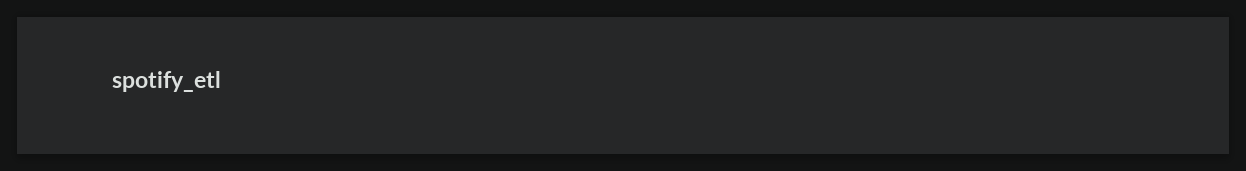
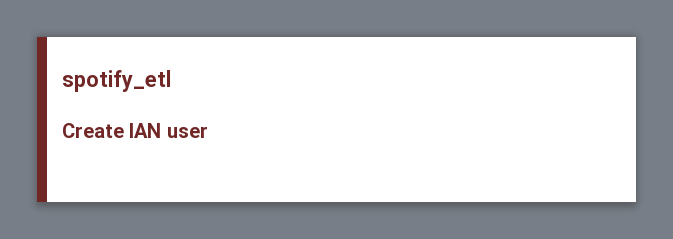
+ Create IAN user

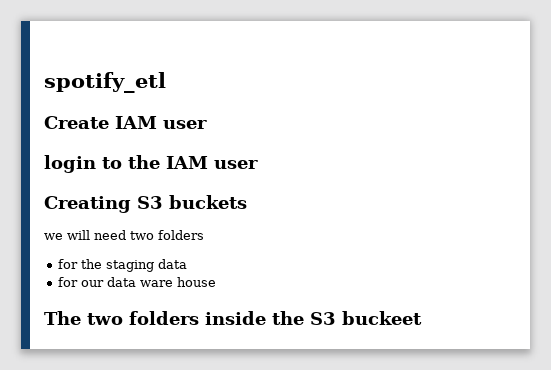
- Create IAN user
+ Create IAM user
+ login to the IAM user
+ Creating S3 buckets
+ we will need two folders
+ for the staging data
+ for our data ware house
+ The two folders inside the S3 buckeet

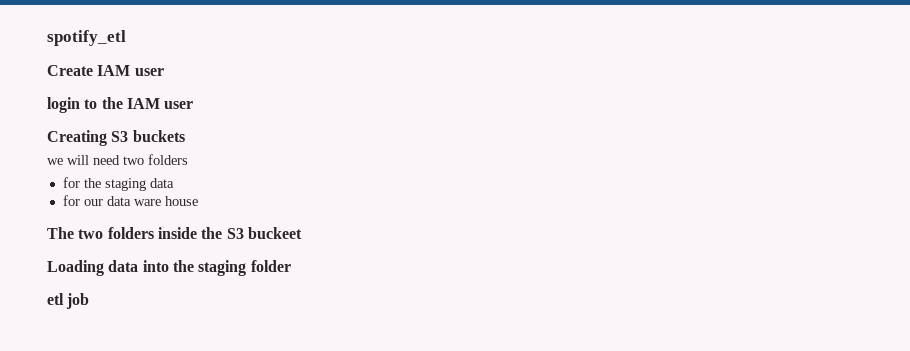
+ Loading data into the staging folder
+ etl job

